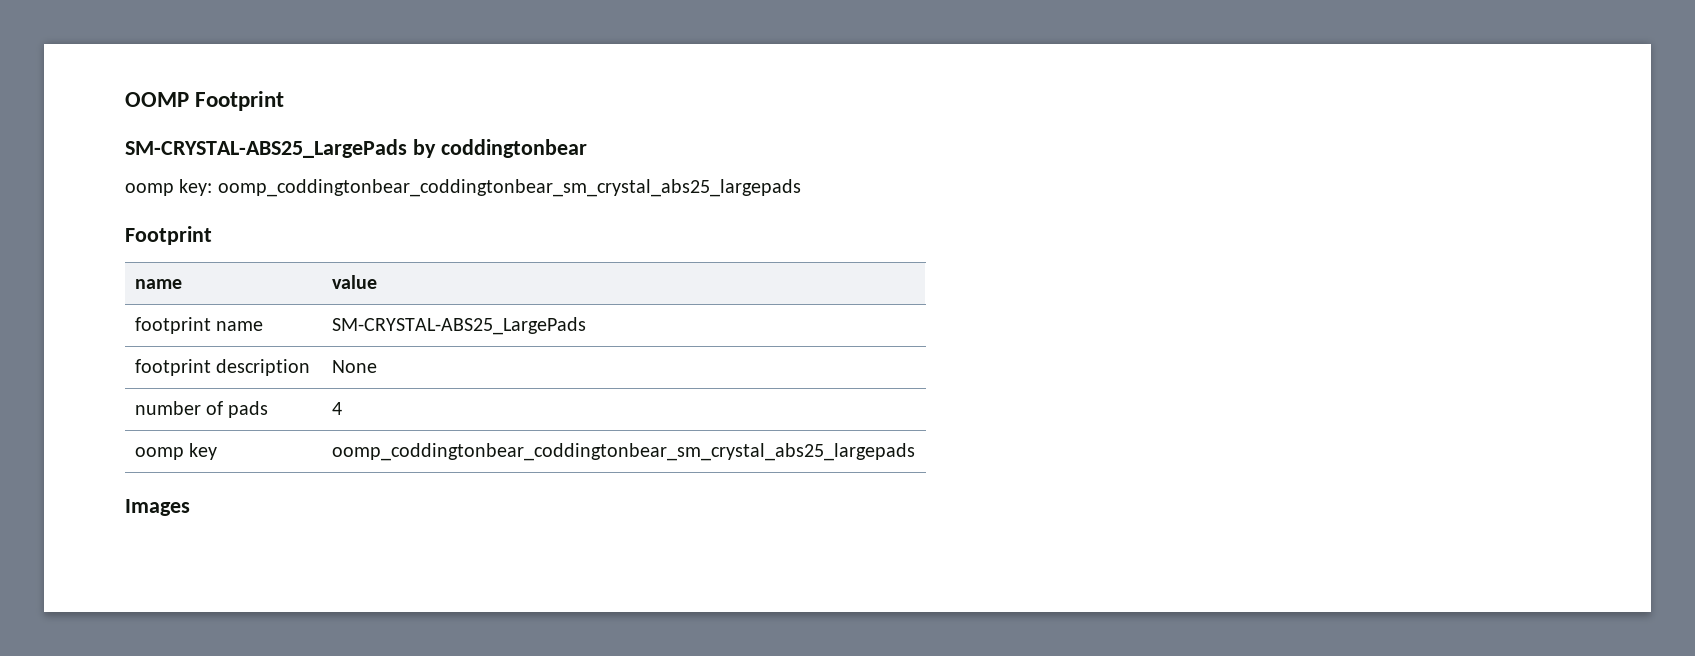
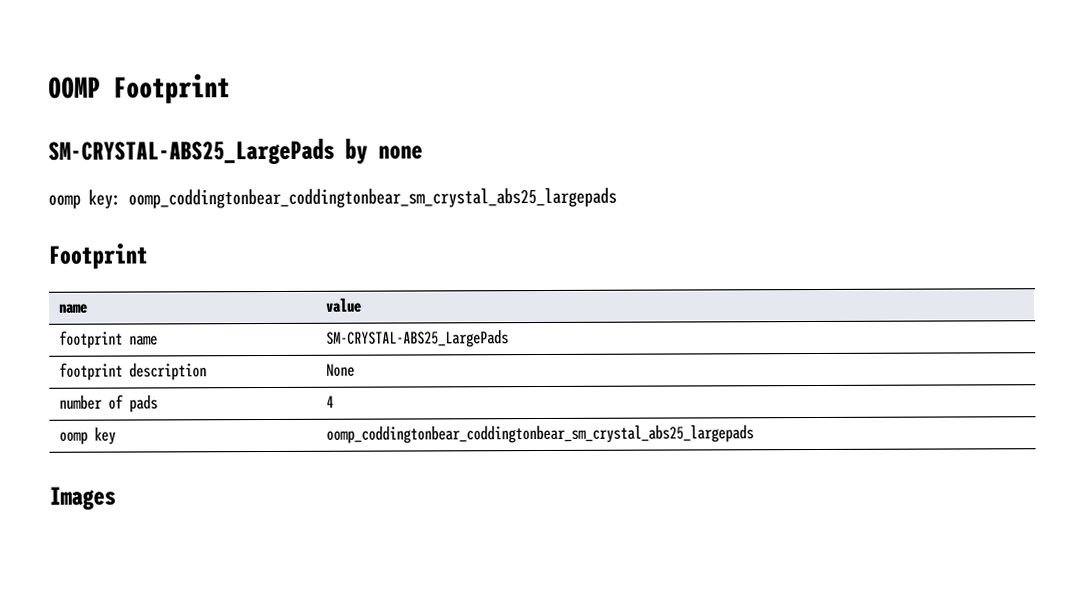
- SM-CRYSTAL-ABS25_LargePads by coddingtonbear
+ SM-CRYSTAL-ABS25_LargePads by none

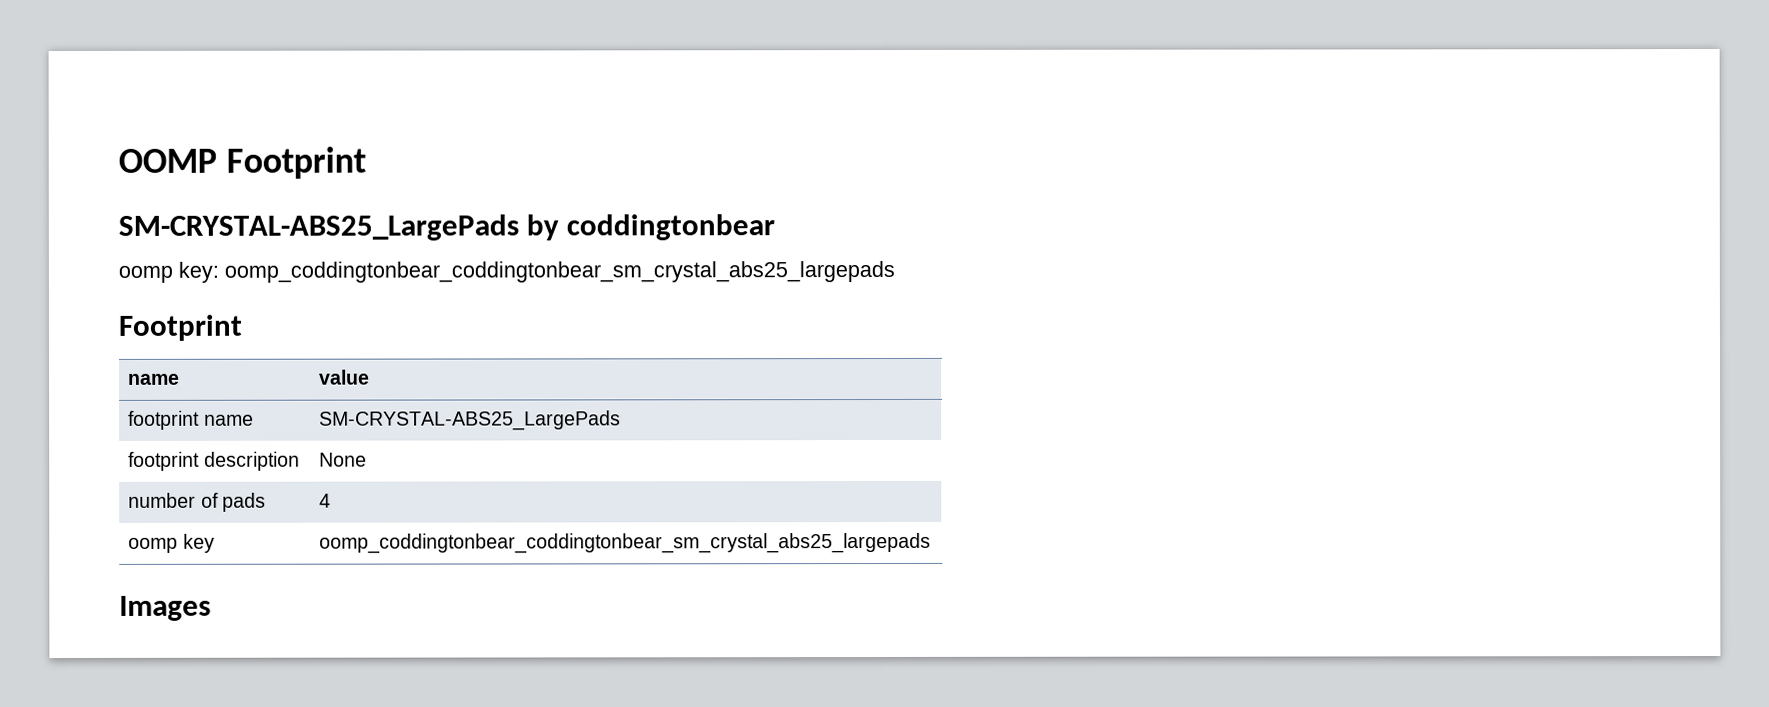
- SM-CRYSTAL-ABS25_LargePads by none
+ SM-CRYSTAL-ABS25_LargePads by coddingtonbear

